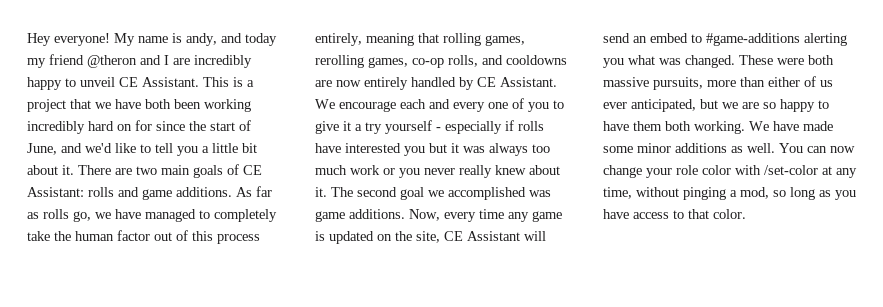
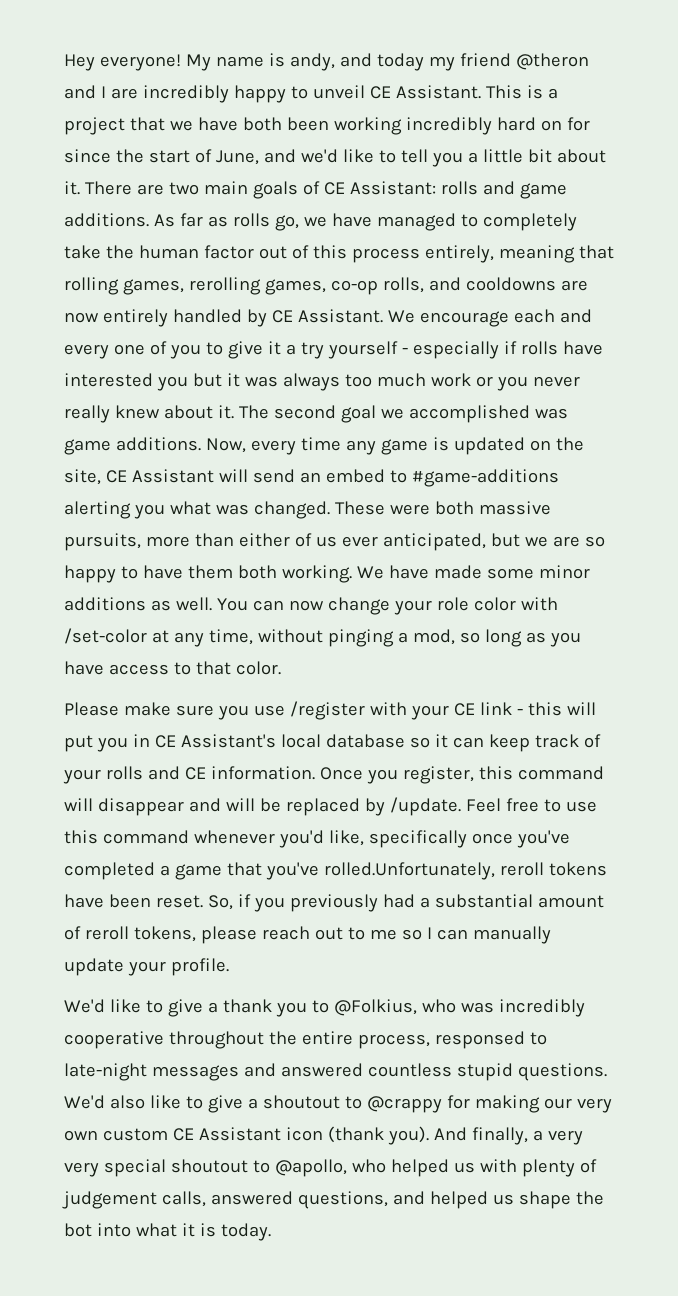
+ Please make sure you use /register with your CE link - this will put you in CE Assistant's local database so it can keep track of your rolls and CE information. Once you register, this command will disappear and will be replaced by /update. Feel free to use this command whenever you'd like, specifically once you've completed a game that you've rolled.Unfortunately, reroll tokens have been reset. So, if you previously had a substantial amount of reroll tokens, please reach out to me so I can manually update your profile.
+ We'd like to give a thank you to @Folkius, who was incredibly cooperative throughout the entire process, responsed to late-night messages and answered countless stupid questions. We'd also like to give a shoutout to @crappy for making our very own custom CE Assistant icon (thank you). And finally, a very very special shoutout to @apollo, who helped us with plenty of judgement calls, answered questions, and helped us shape the bot into what it is today.

